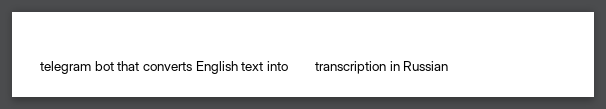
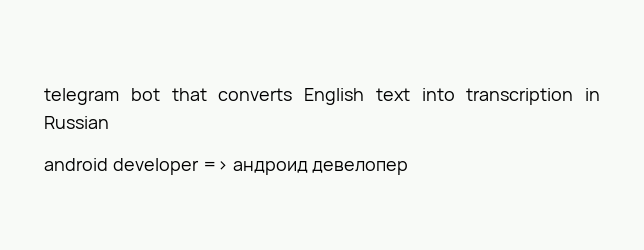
+ android developer => андроид девелопер

